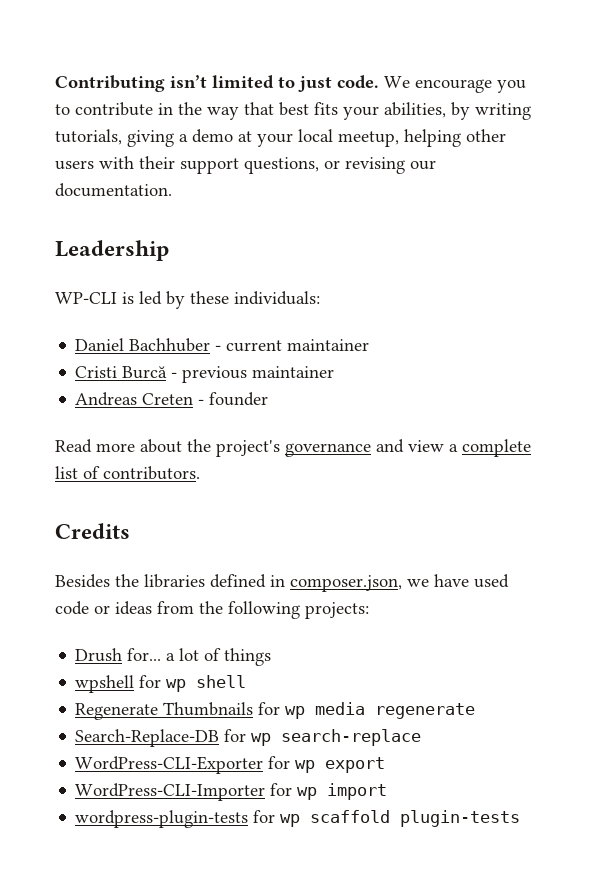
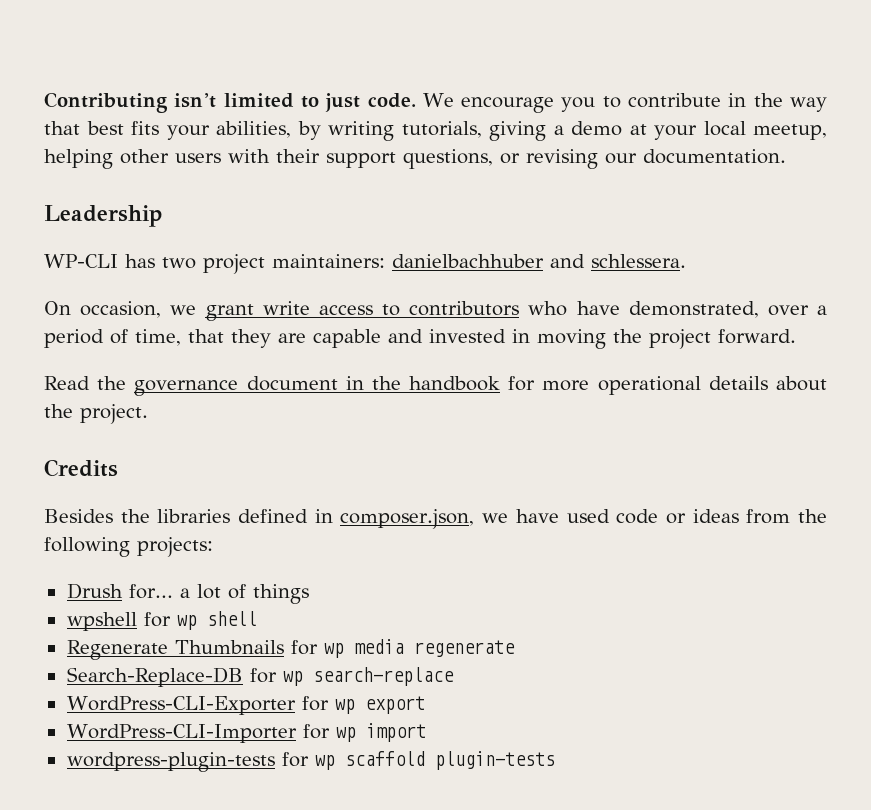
- WP-CLI is led by these individuals:
- Daniel Bachhuber - current maintainer
- Cristi Burcă - previous maintainer
- Andreas Creten - founder
- Read more about the project's governance and view a complete list of contributors.
+ WP-CLI has two project maintainers: danielbachhuber and schlessera.
+ On occasion, we grant write access to contributors who have demonstrated, over a period of time, that they are capable and invested in moving the project forward.
+ Read the governance document in the handbook for more operational details about the project.

